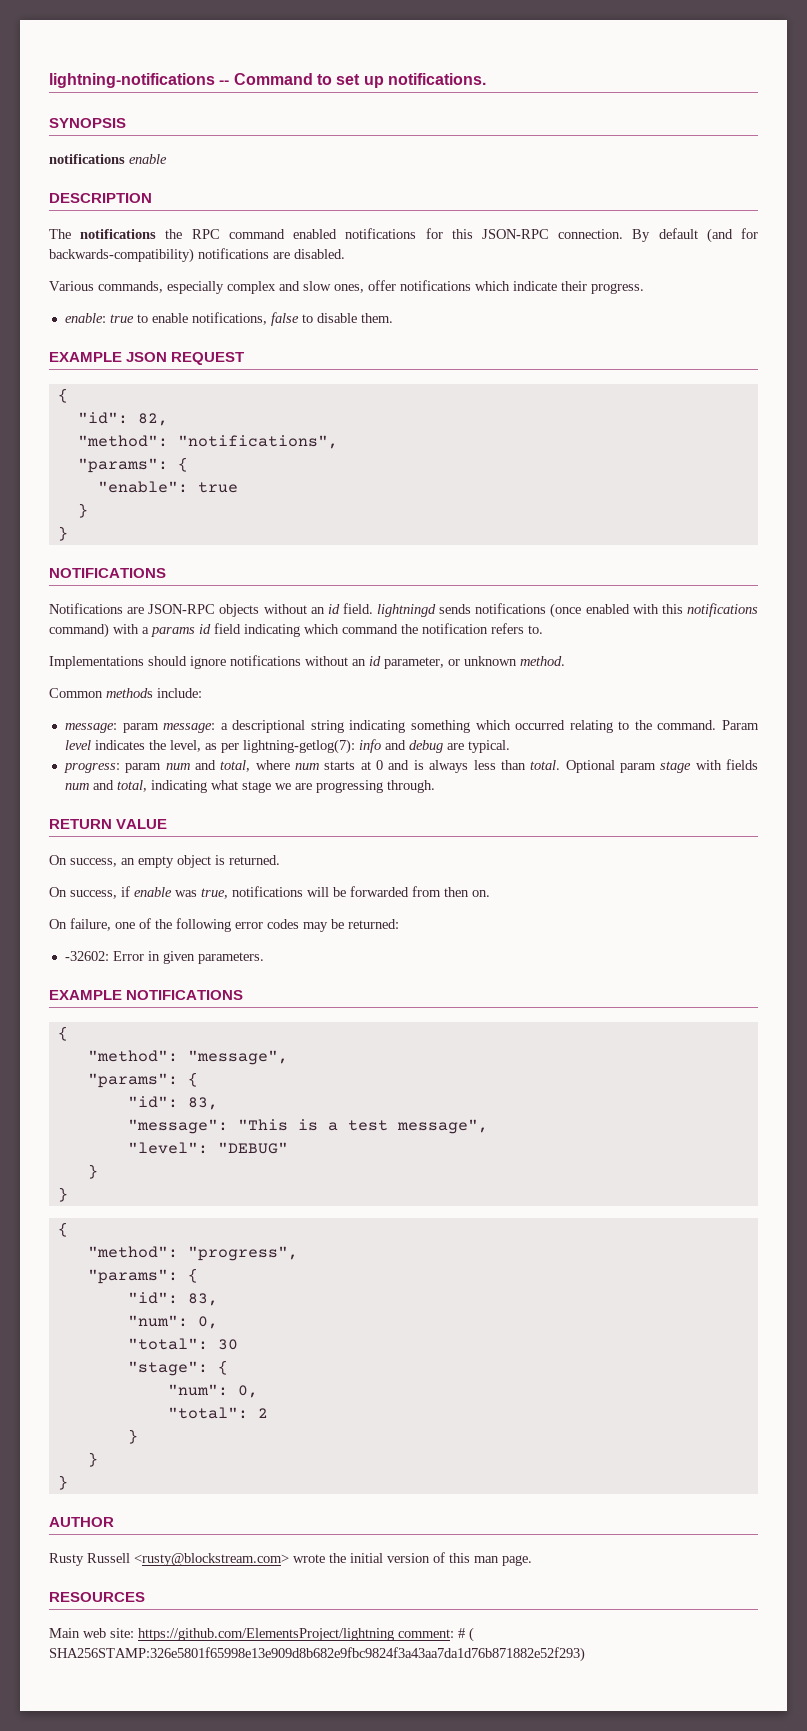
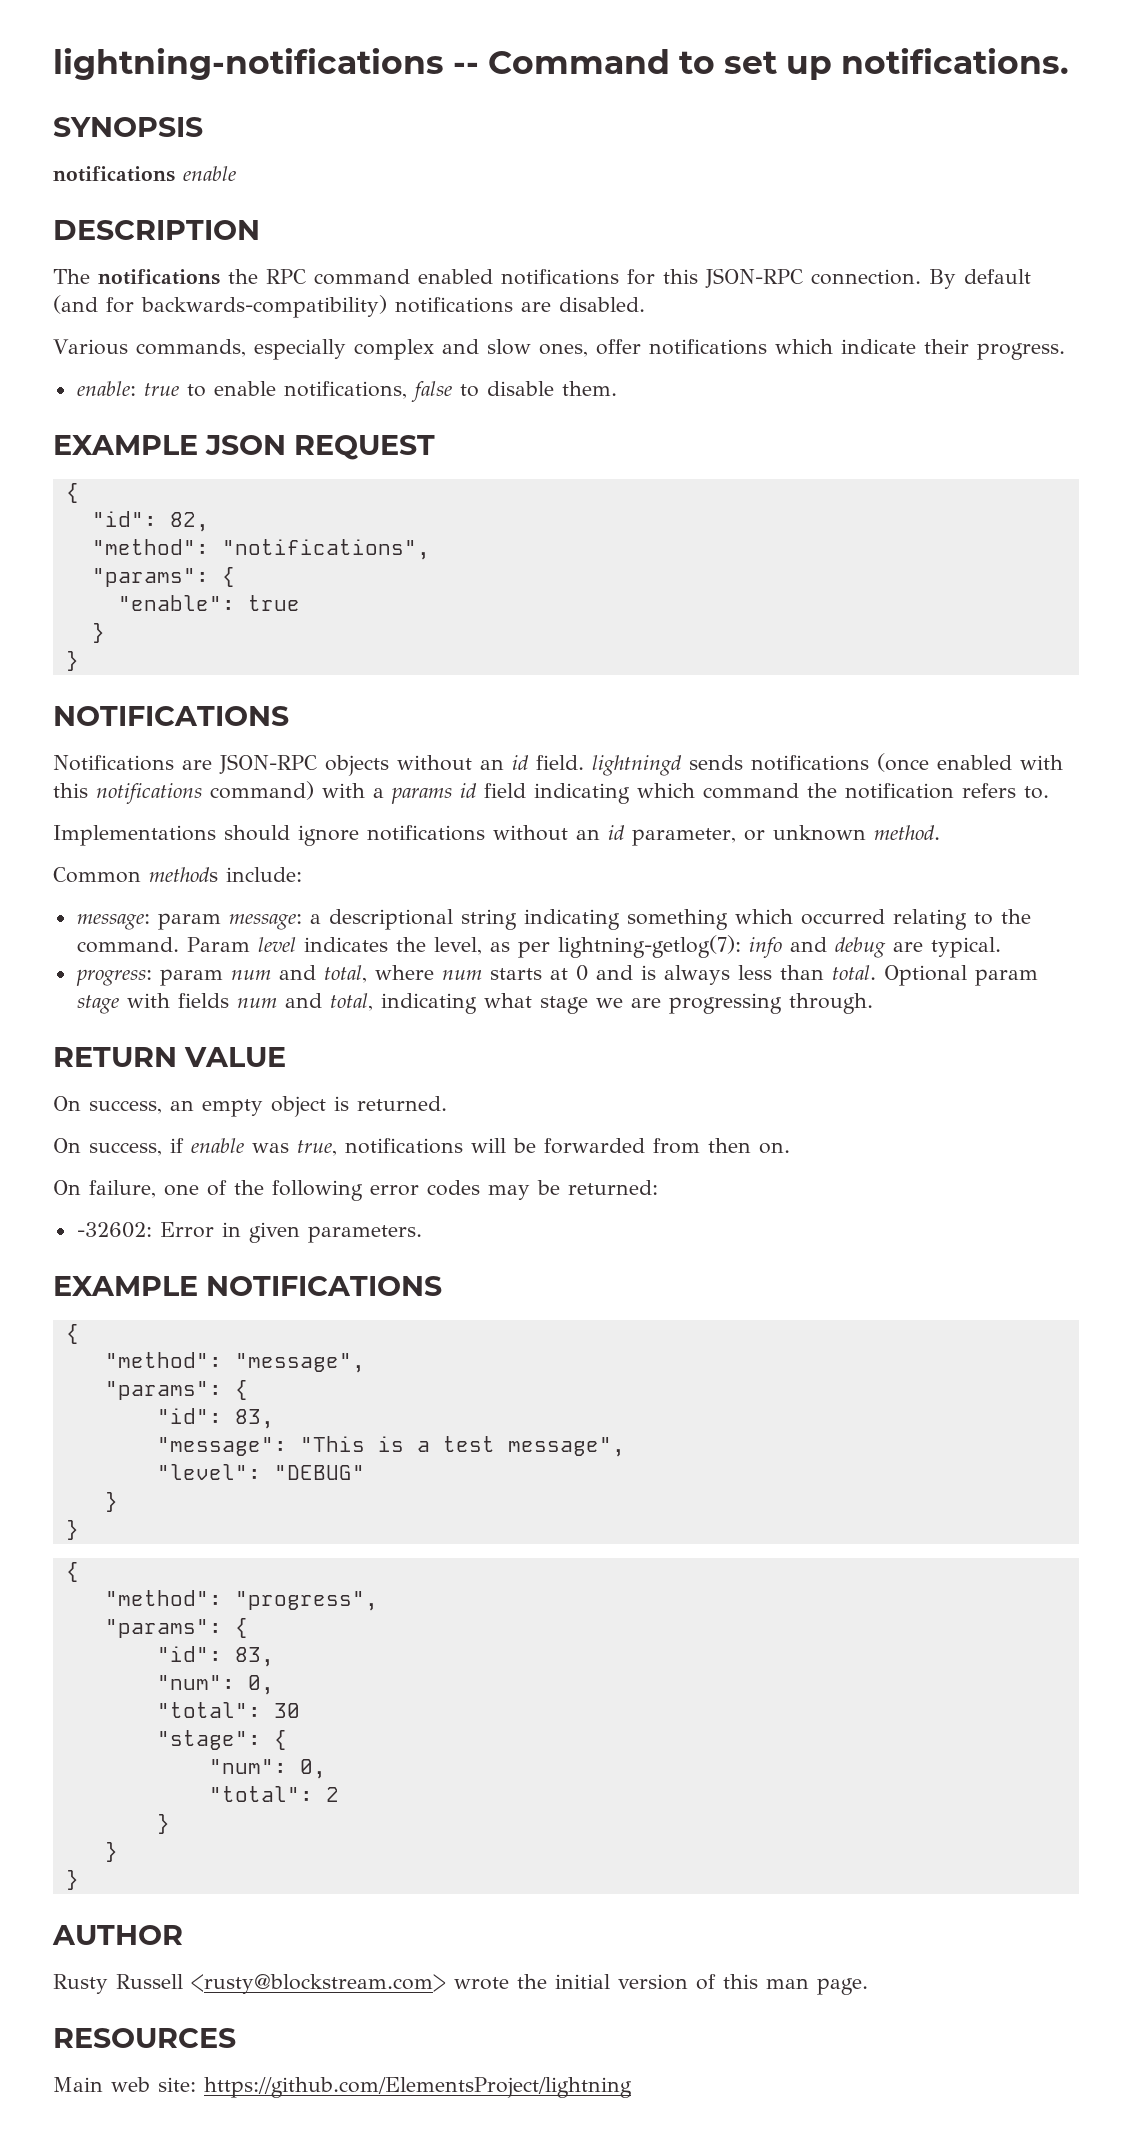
- Main web site: https://github.com/ElementsProject/lightning comment: # ( SHA256STAMP:326e5801f65998e13e909d8b682e9fbc9824f3a43aa7da1d76b871882e52f293)
+ Main web site: https://github.com/ElementsProject/lightning

